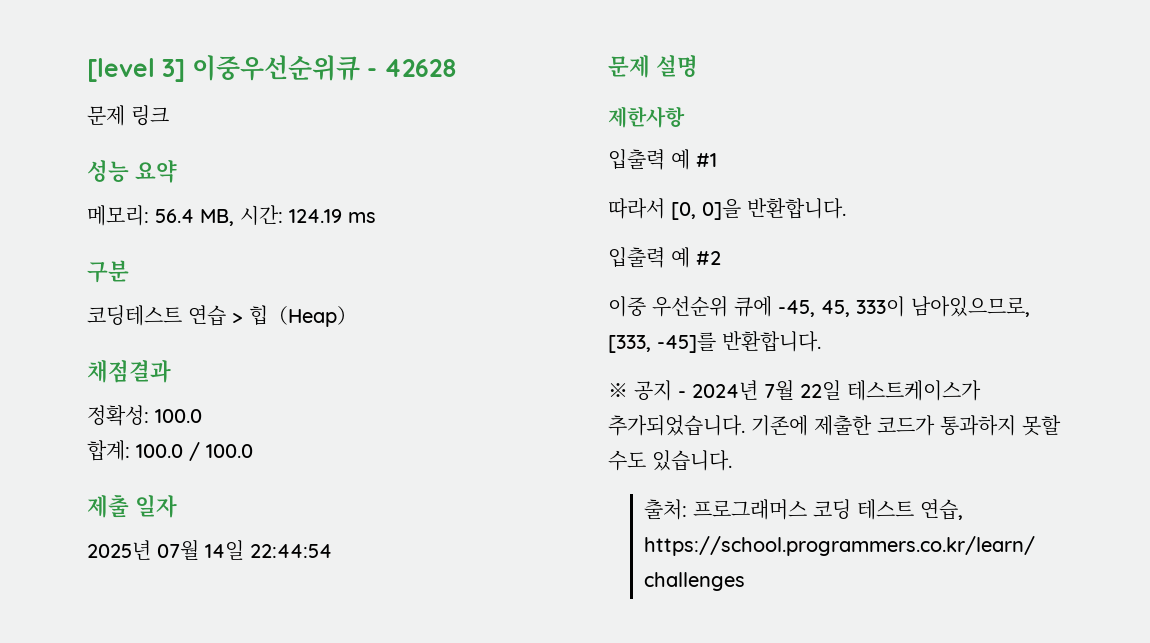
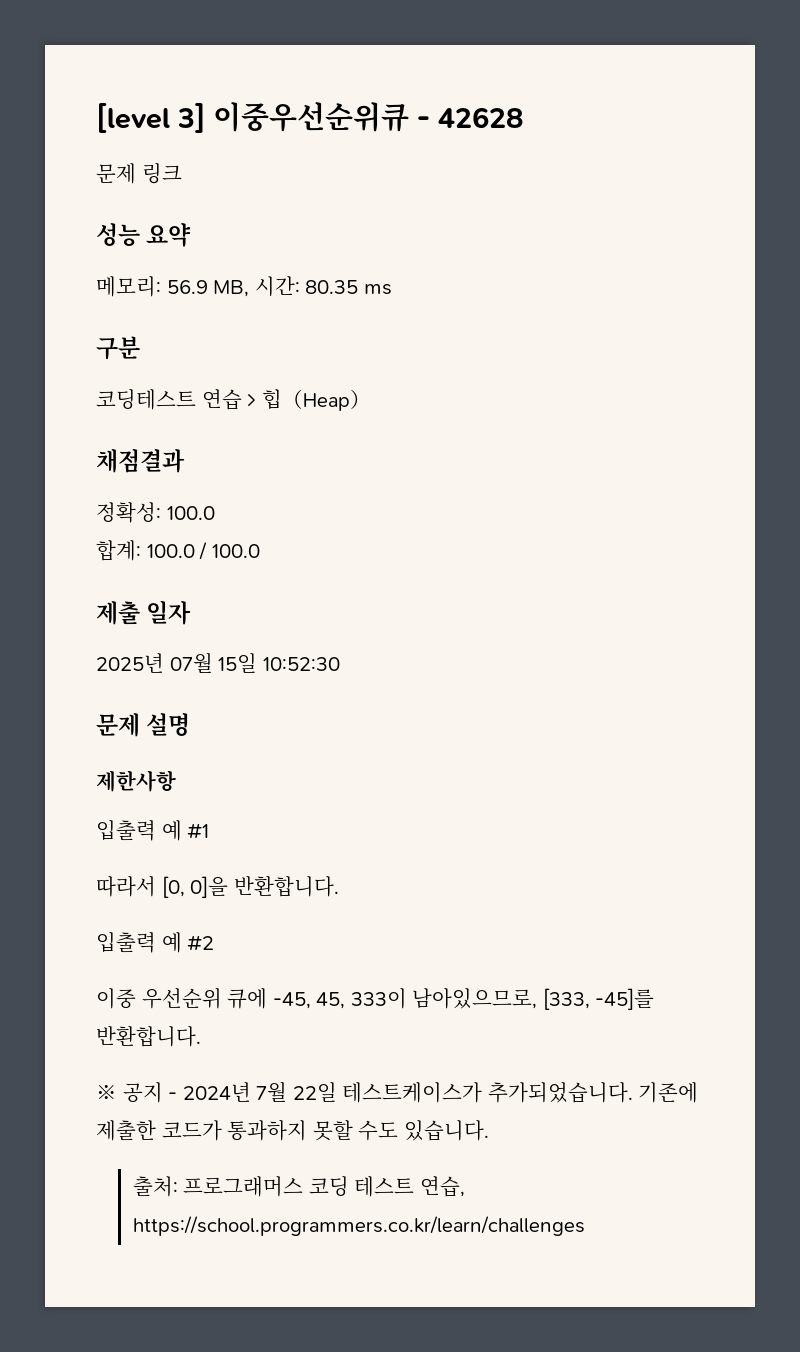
- 메모리: 56.4 MB, 시간: 124.19 ms
+ 메모리: 56.9 MB, 시간: 80.35 ms
- 2025년 07월 14일 22:44:54
+ 2025년 07월 15일 10:52:30

